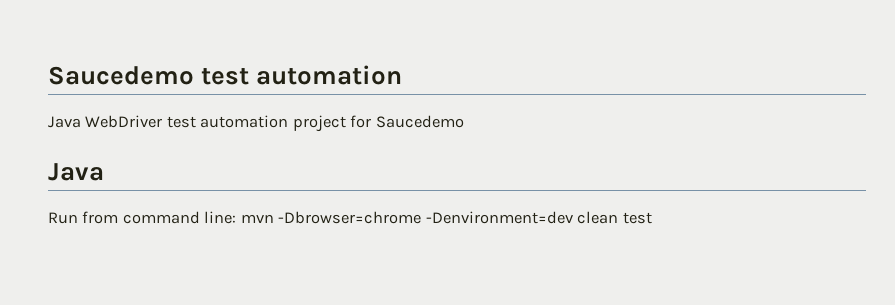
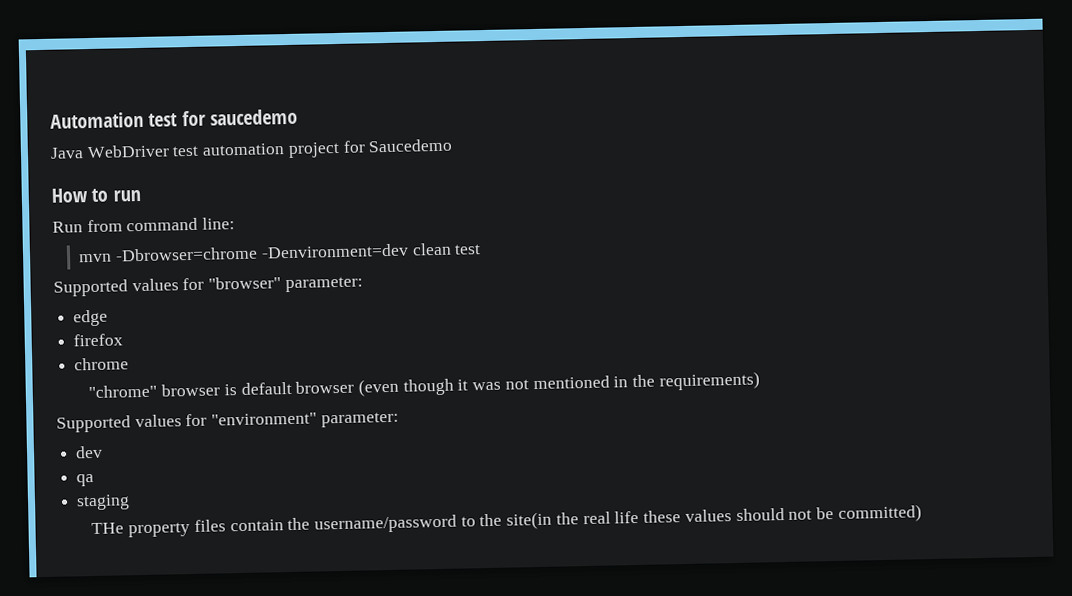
- Saucedemo test automation
+ Automation test for saucedemo
  Java WebDriver test automation project for Saucedemo
- Java
+ How to run
- Run from command line: mvn -Dbrowser=chrome -Denvironment=dev clean test
+ Run from command line:
+ mvn -Dbrowser=chrome -Denvironment=dev clean test
+ Supported values for "browser" parameter:
+ edge
+ firefox
+ chrome
+ "chrome" browser is default browser (even though it was not mentioned in the requirements)
+ Supported values for "environment" parameter:
+ dev
+ qa
+ staging
+ THe property files contain the username/password to the site(in the real life these values should not be committed)

